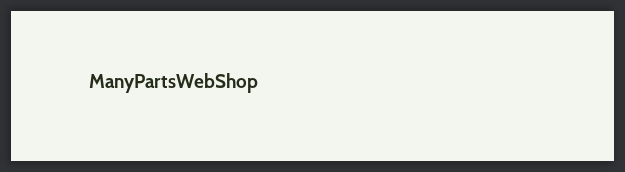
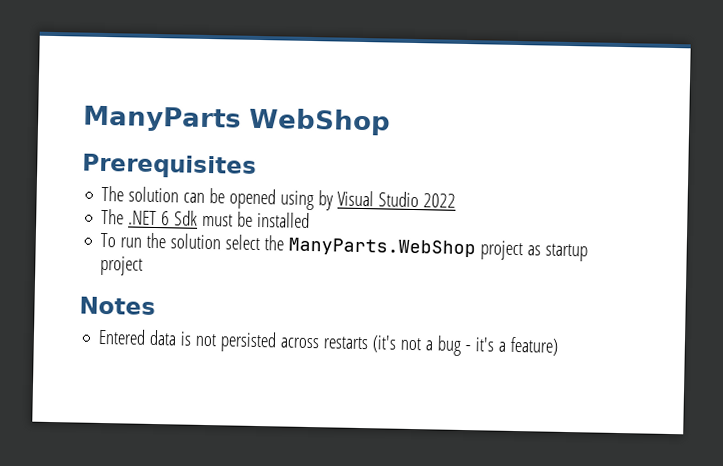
- ManyPartsWebShop
+ ManyParts WebShop
+ Prerequisites
+ The solution can be opened using by Visual Studio 2022
+ The .NET 6 Sdk must be installed
+ To run the solution select the ManyParts.WebShop project as startup project
+ Notes
+ Entered data is not persisted across restarts (it's not a bug - it's a feature)

